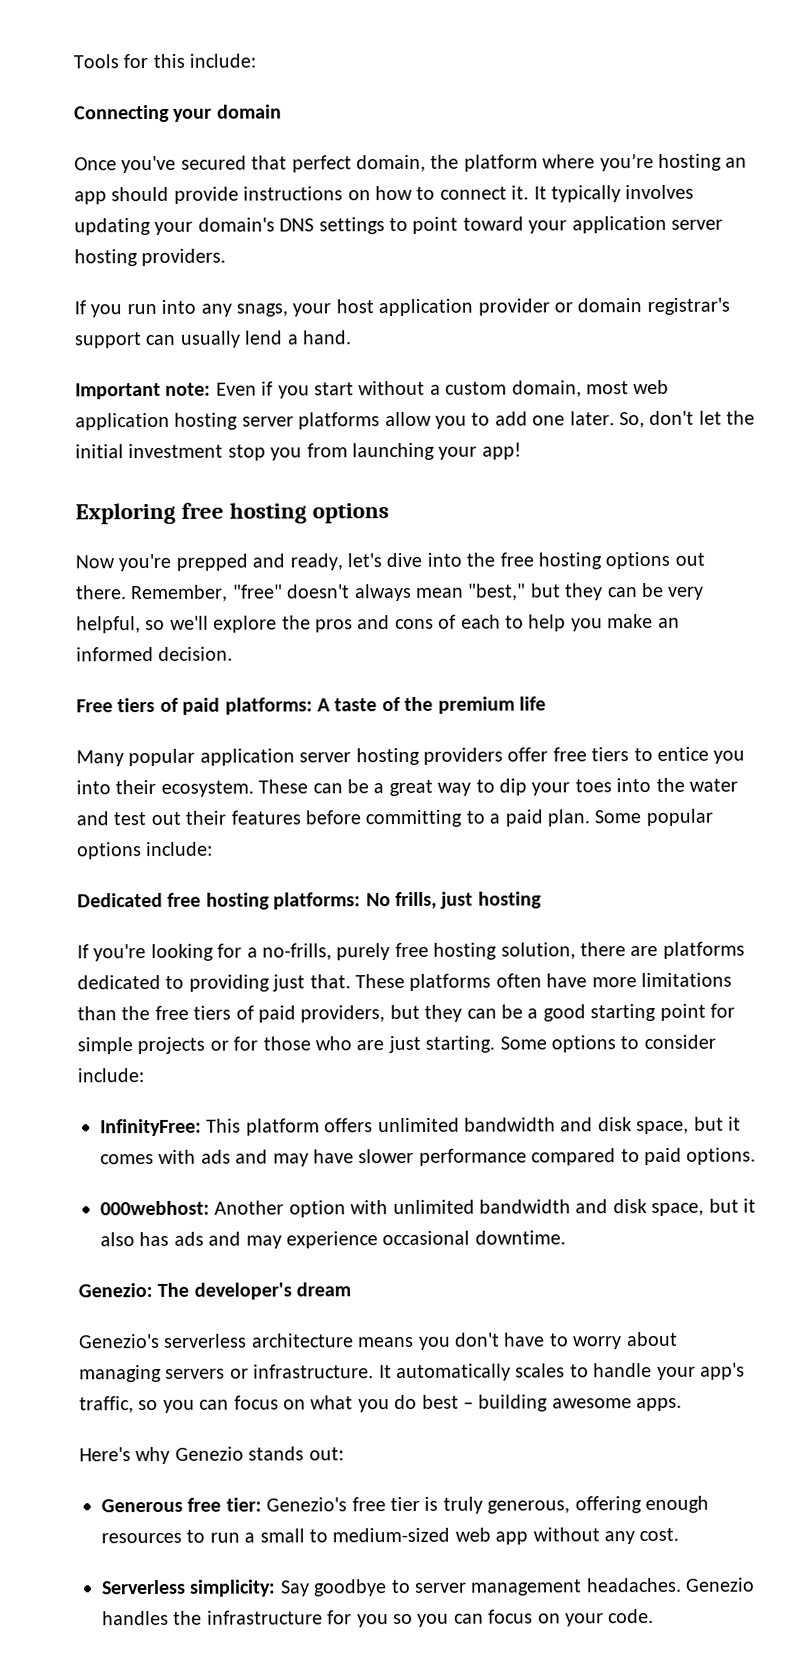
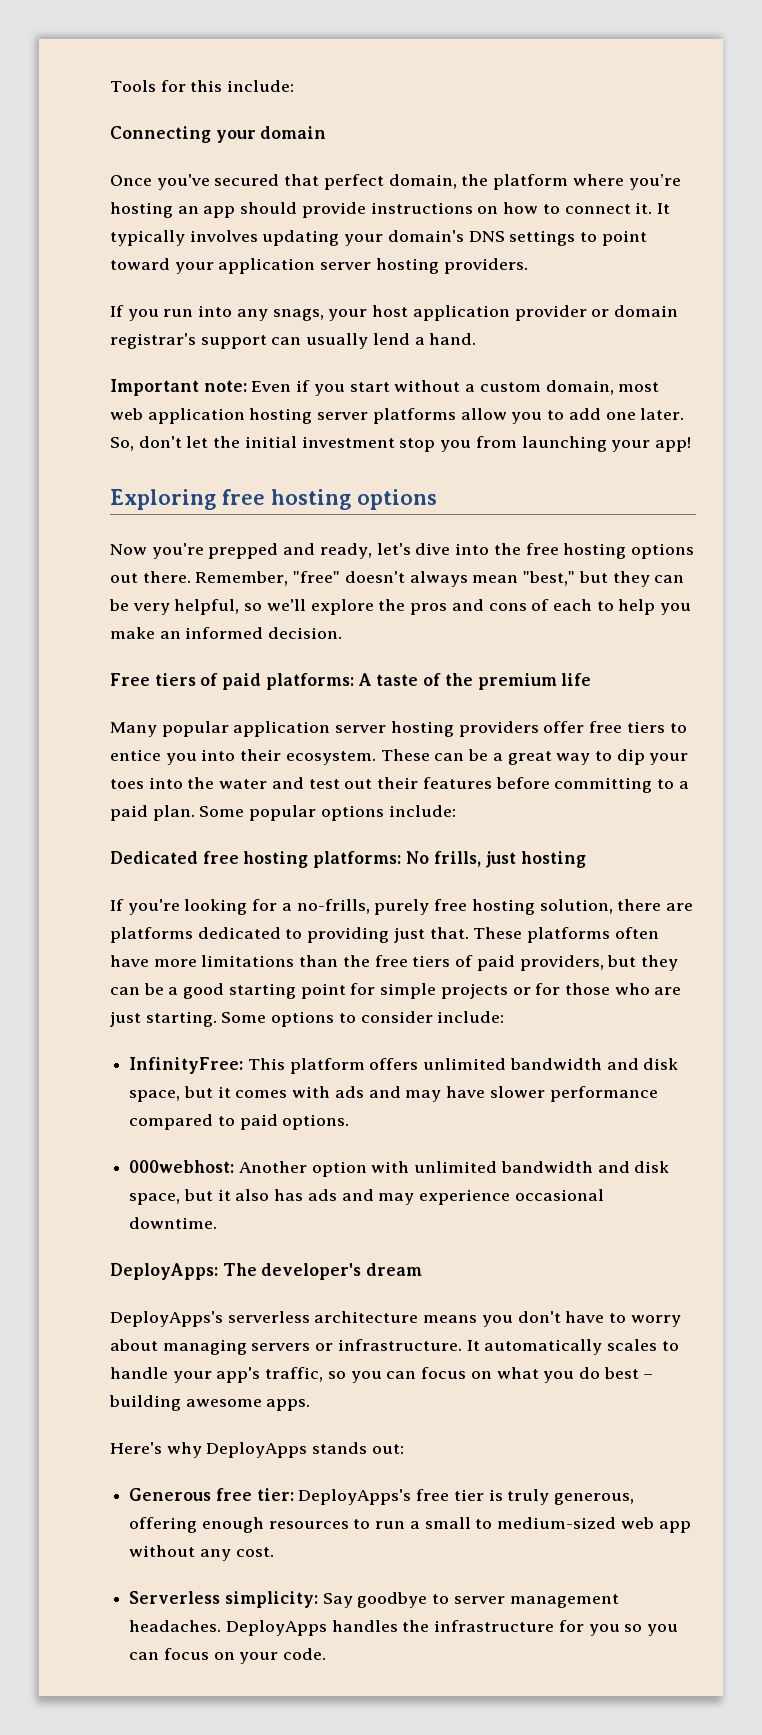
- Genezio: The developer's dream
+ DeployApps: The developer's dream
- Genezio's serverless architecture means you don't have to worry about managing servers or infrastructure.
+ DeployApps's serverless architecture means you don't have to worry about managing servers or infrastructure.
- Here's why Genezio stands out:
+ Here's why DeployApps stands out:
- Generous free tier: Genezio's free tier is truly generous, offering enough resources to run a small to medium-sized web app without any cost.
+ Generous free tier: DeployApps's free tier is truly generous, offering enough resources to run a small to medium-sized web app without any cost.
- Genezio handles the infrastructure for you so you can focus on your code.
+ DeployApps handles the infrastructure for you so you can focus on your code.

